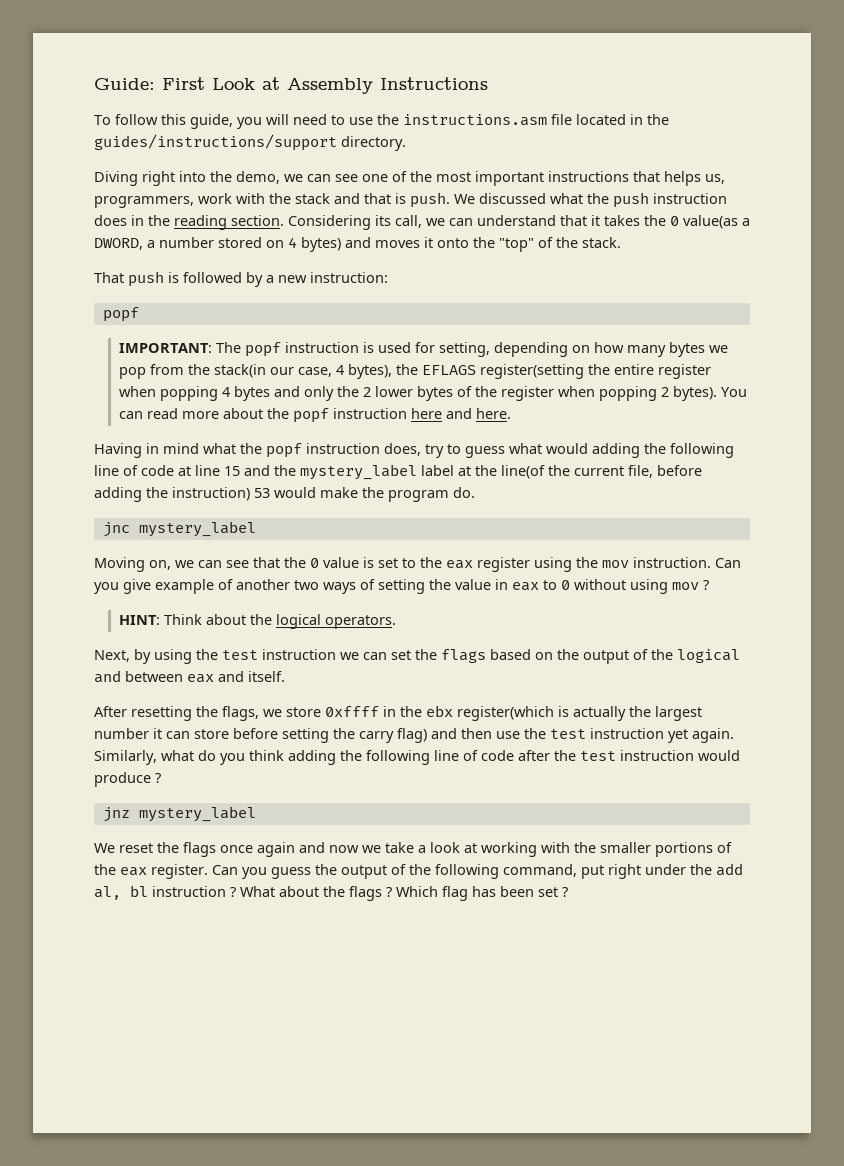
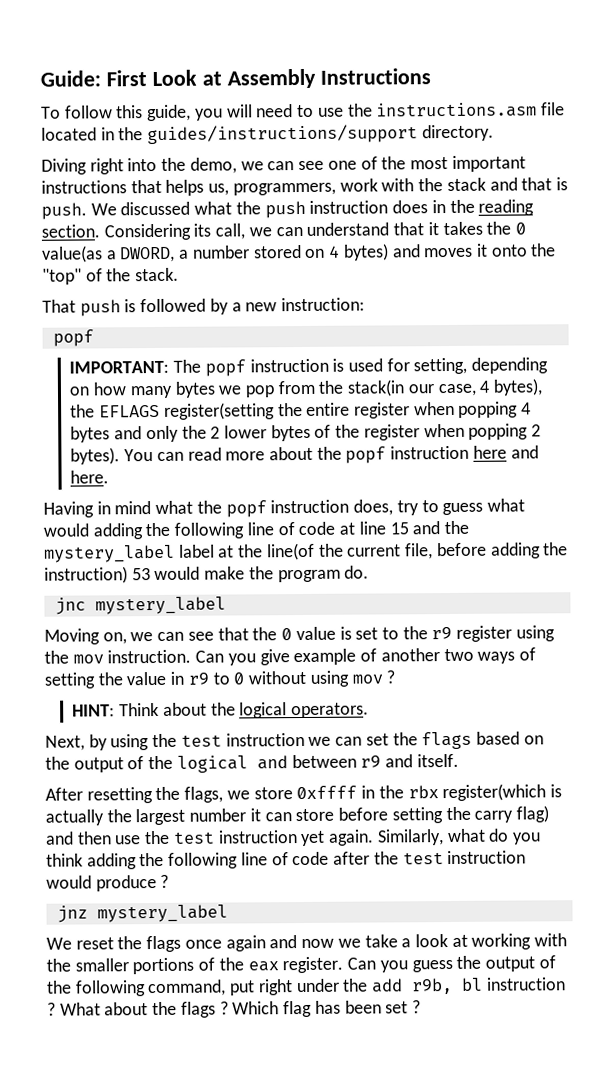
- Moving on, we can see that the 0 value is set to the eax register using the mov instruction.
+ Moving on, we can see that the 0 value is set to the r9 register using the mov instruction.
- Can you give example of another two ways of setting the value in eax to 0 without using mov ?
+ Can you give example of another two ways of setting the value in r9 to 0 without using mov ?
- Next, by using the test instruction we can set the flags based on the output of the logical and between eax and itself.
+ Next, by using the test instruction we can set the flags based on the output of the logical and between r9 and itself.
- After resetting the flags, we store 0xffff in the ebx register(which is actually the largest number it can store before setting the carry flag) and then use the test instruction yet again.
+ After resetting the flags, we store 0xffff in the rbx register(which is actually the largest number it can store before setting the carry flag) and then use the test instruction yet again.
- Can you guess the output of the following command, put right under the add al, bl instruction ?
+ Can you guess the output of the following command, put right under the add r9b, bl instruction ?

